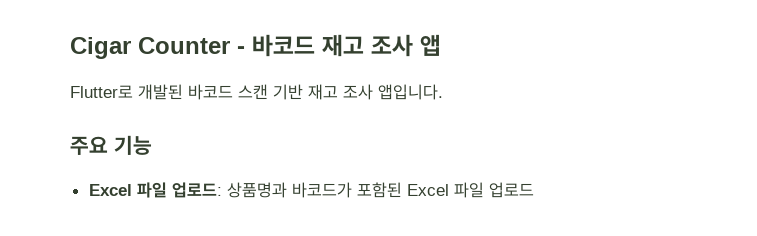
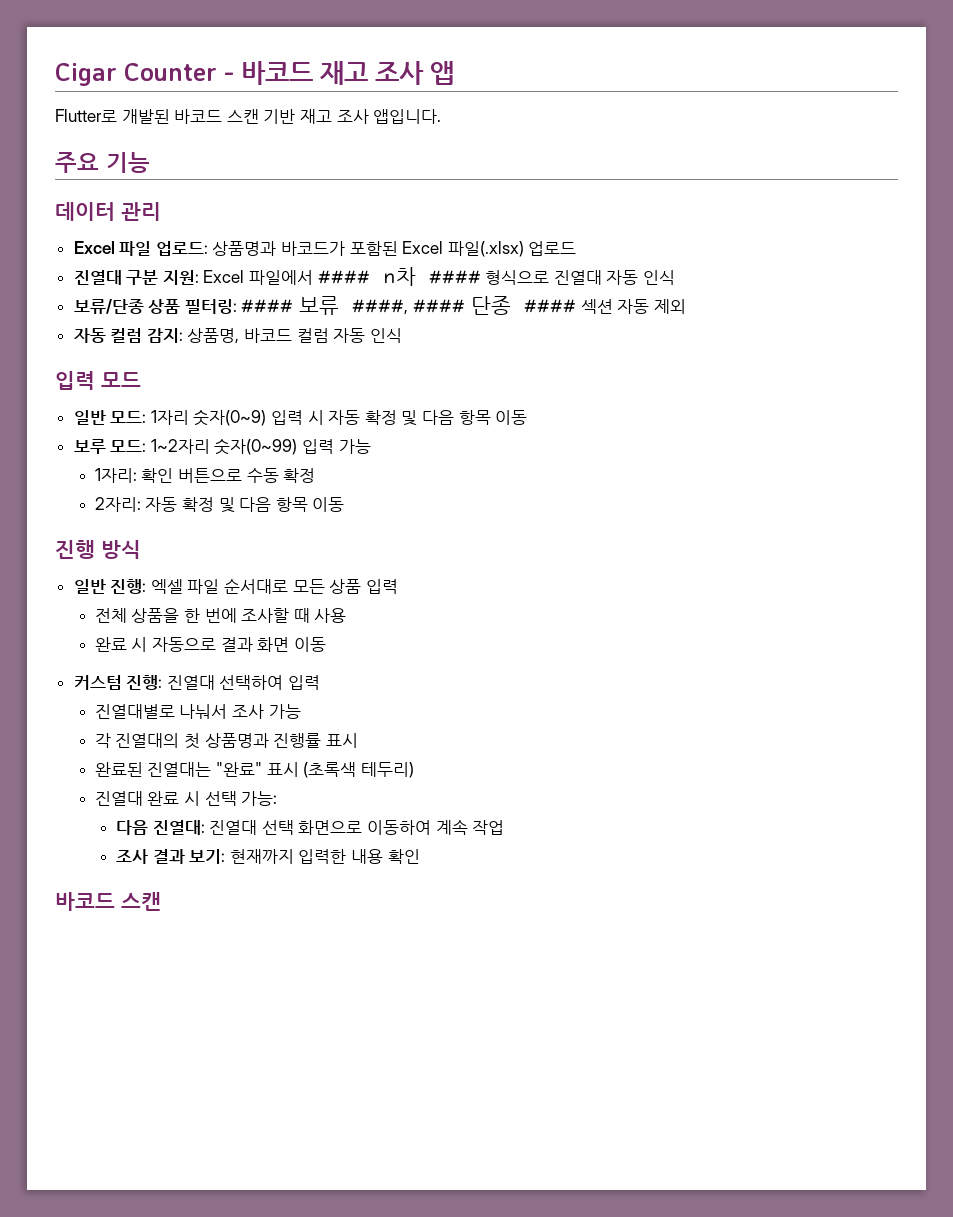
+ 데이터 관리
- Excel 파일 업로드: 상품명과 바코드가 포함된 Excel 파일 업로드
+ Excel 파일 업로드: 상품명과 바코드가 포함된 Excel 파일(.xlsx) 업로드
+ 진열대 구분 지원: Excel 파일에서 #### n차 #### 형식으로 진열대 자동 인식
+ 보류/단종 상품 필터링: #### 보류 ####, #### 단종 #### 섹션 자동 제외
+ 자동 컬럼 감지: 상품명, 바코드 컬럼 자동 인식
+ 입력 모드
+ 일반 모드: 1자리 숫자(0~9) 입력 시 자동 확정 및 다음 항목 이동
+ 보루 모드: 1~2자리 숫자(0~99) 입력 가능
+ 1자리: 확인 버튼으로 수동 확정
+ 2자리: 자동 확정 및 다음 항목 이동
+ 진행 방식
+ 일반 진행: 엑셀 파일 순서대로 모든 상품 입력
+ 전체 상품을 한 번에 조사할 때 사용
+ 완료 시 자동으로 결과 화면 이동
+ 커스텀 진행: 진열대 선택하여 입력
+ 진열대별로 나눠서 조사 가능
+ 각 진열대의 첫 상품명과 진행률 표시
+ 완료된 진열대는 "완료" 표시 (초록색 테두리)
+ 진열대 완료 시 선택 가능:
+ 다음 진열대: 진열대 선택 화면으로 이동하여 계속 작업
+ 조사 결과 보기: 현재까지 입력한 내용 확인
+ 바코드 스캔

